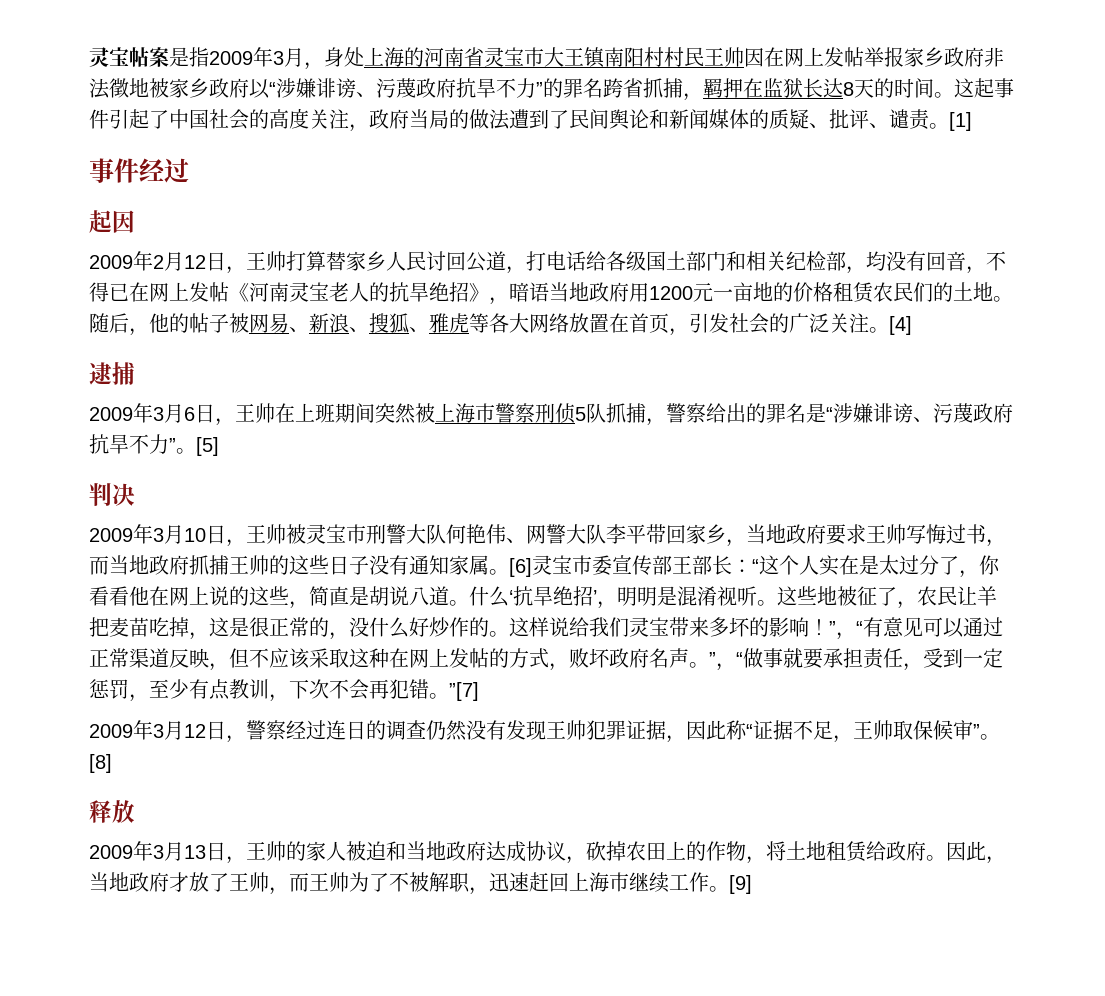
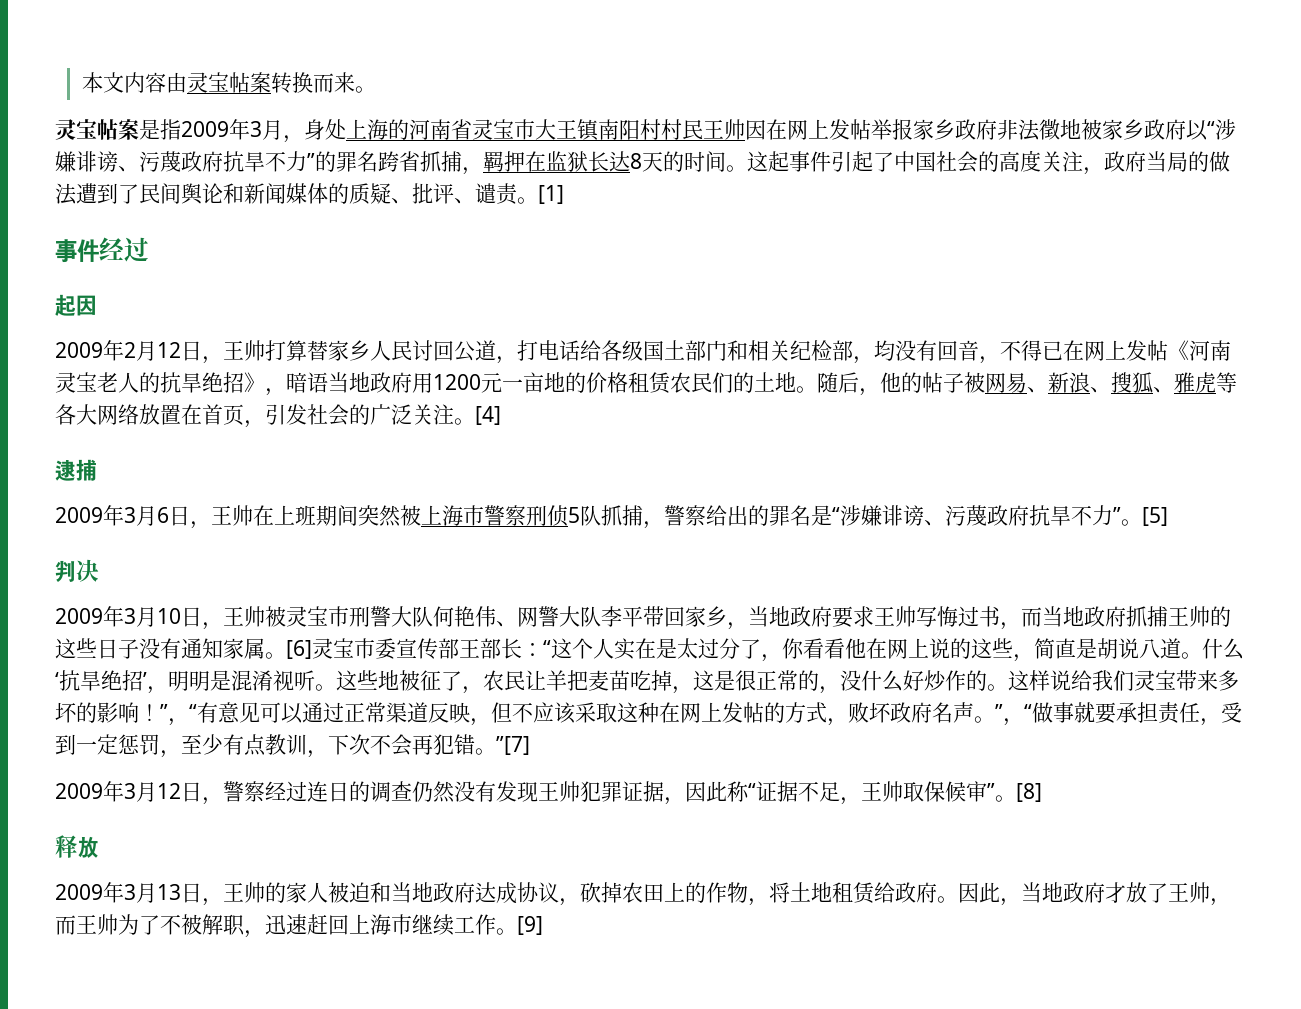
+ 本文内容由灵宝帖案转换而来。

